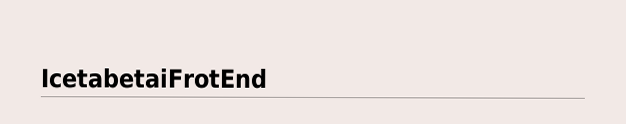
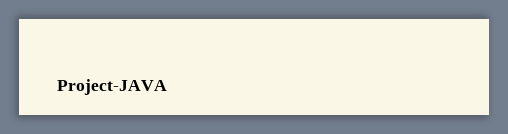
- IcetabetaiFrotEnd
+ Project-JAVA

